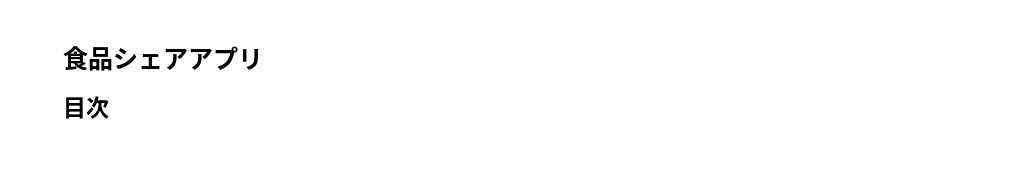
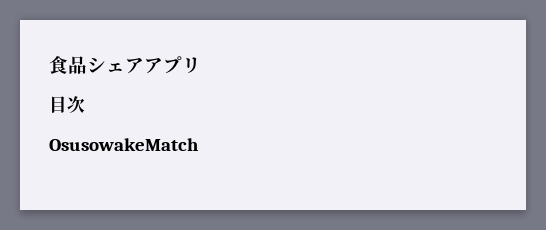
+ OsusowakeMatch

